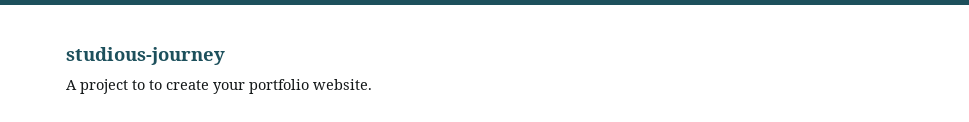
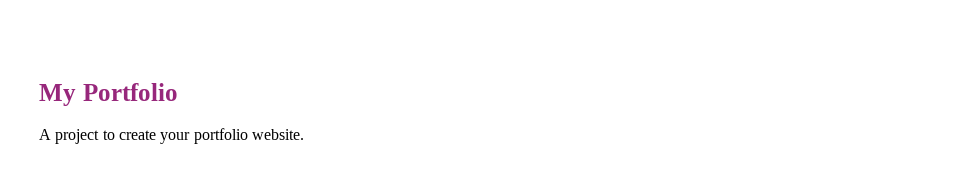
- studious-journey
+ My Portfolio
- A project to to create your portfolio website.
+ A project to create your portfolio website.

